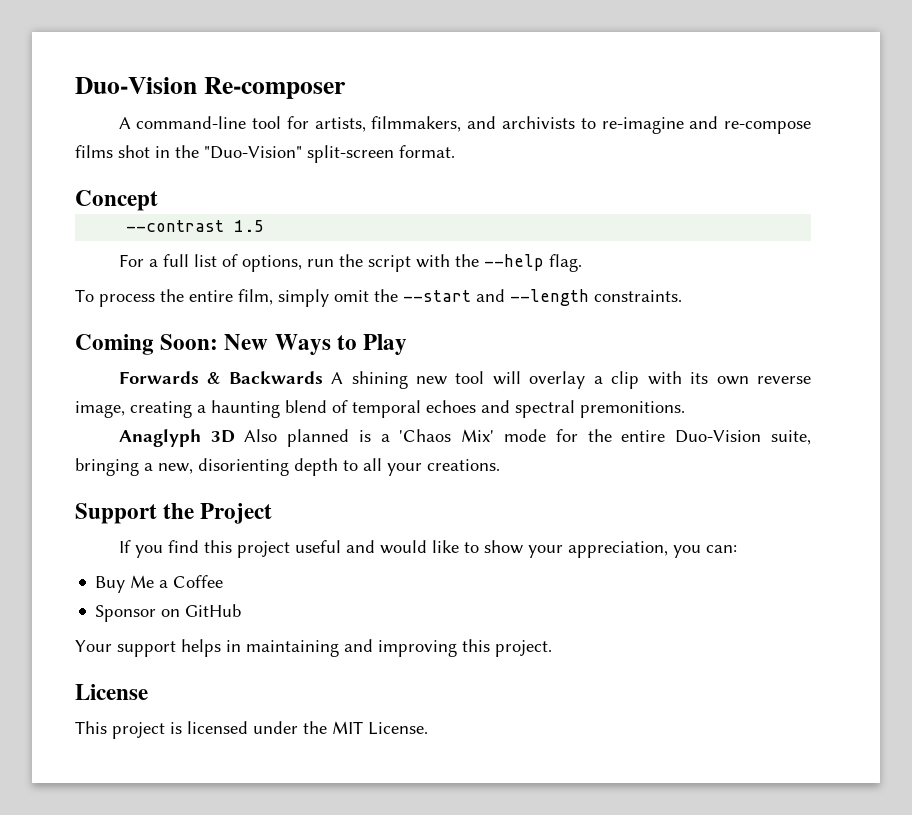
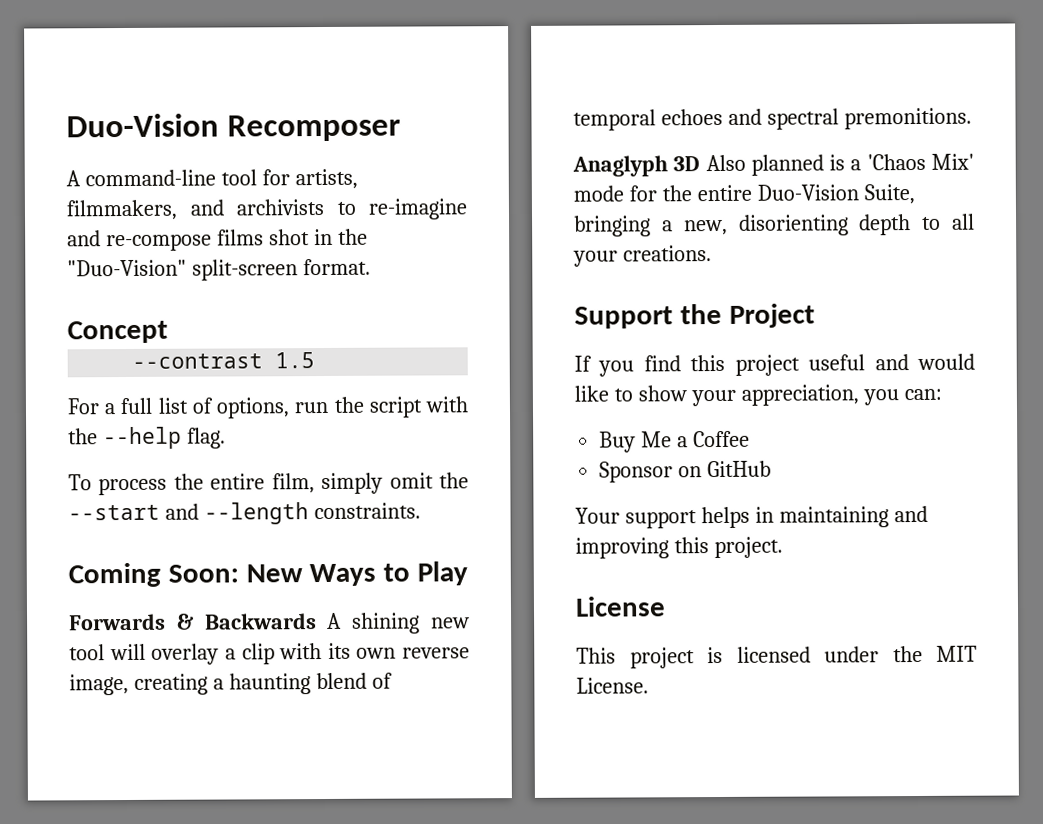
- Duo-Vision Re-composer
+ Duo-Vision Recomposer
- Anaglyph 3D Also planned is a 'Chaos Mix' mode for the entire Duo-Vision suite, bringing a new, disorienting depth to all your creations.
+ Anaglyph 3D Also planned is a 'Chaos Mix' mode for the entire Duo-Vision Suite, bringing a new, disorienting depth to all your creations.

